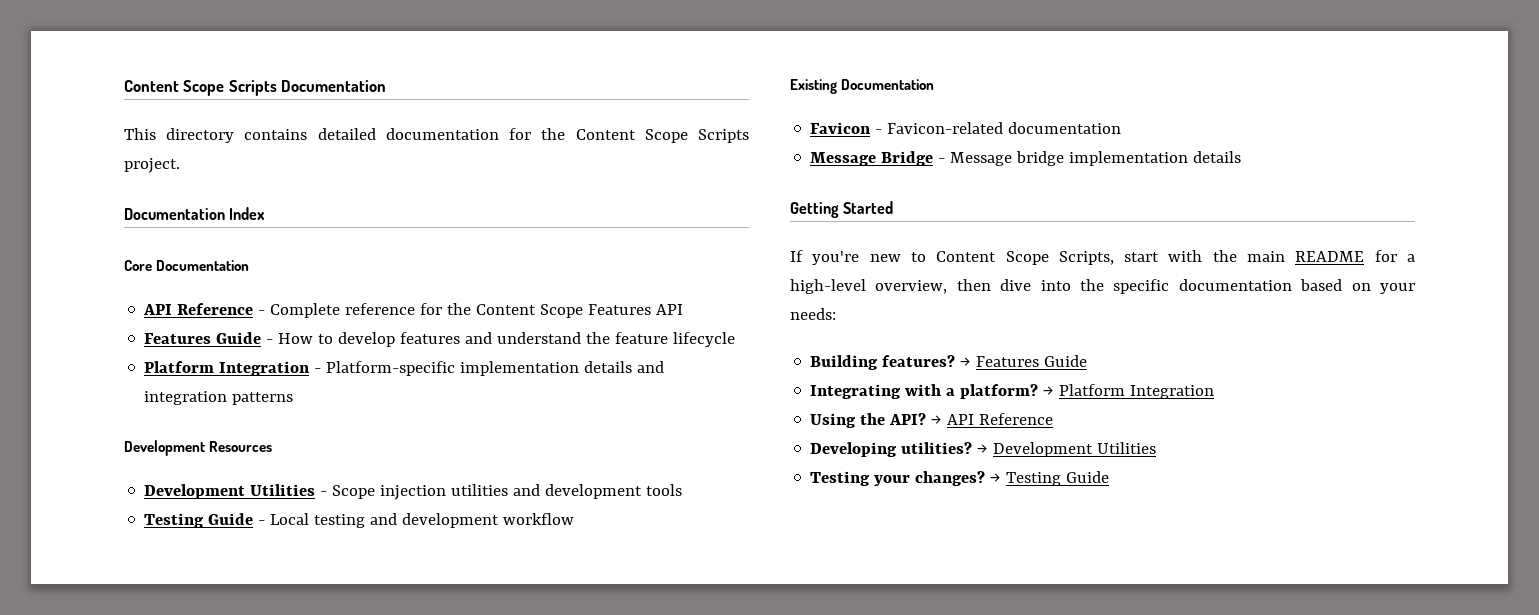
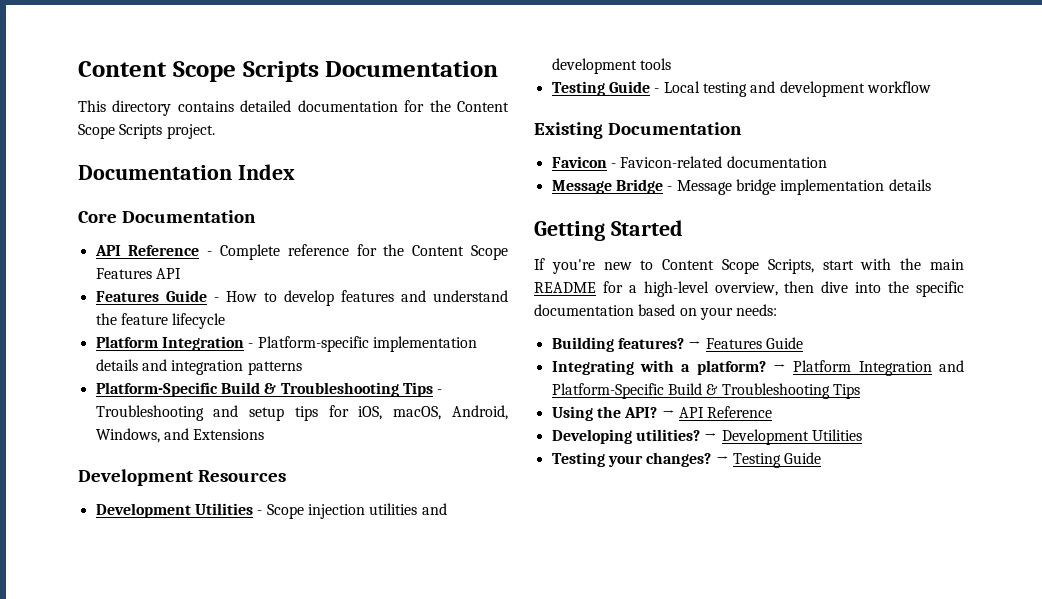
+ Platform-Specific Build & Troubleshooting Tips - Troubleshooting and setup tips for iOS, macOS, Android, Windows, and Extensions
- → Platform Integration
+ → Platform Integration and Platform-Specific Build & Troubleshooting Tips

